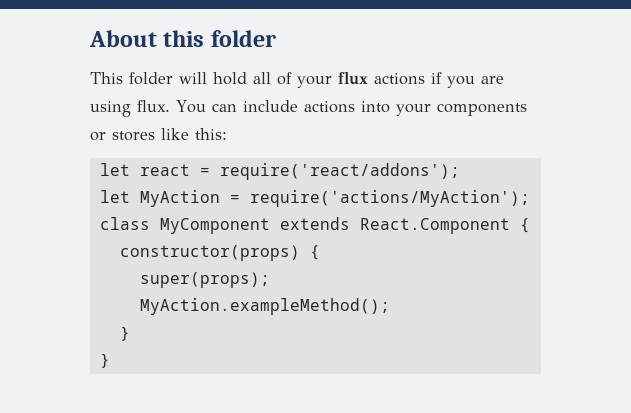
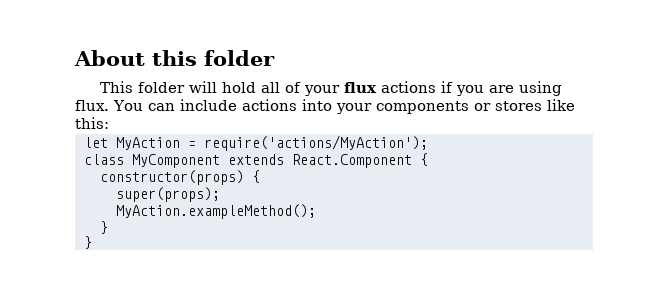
- let react = require('react/addons');

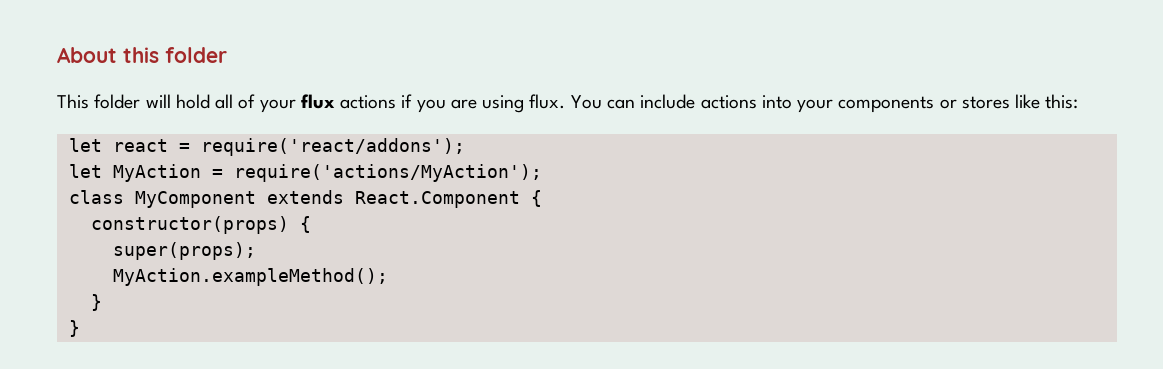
+ let react = require('react/addons');

